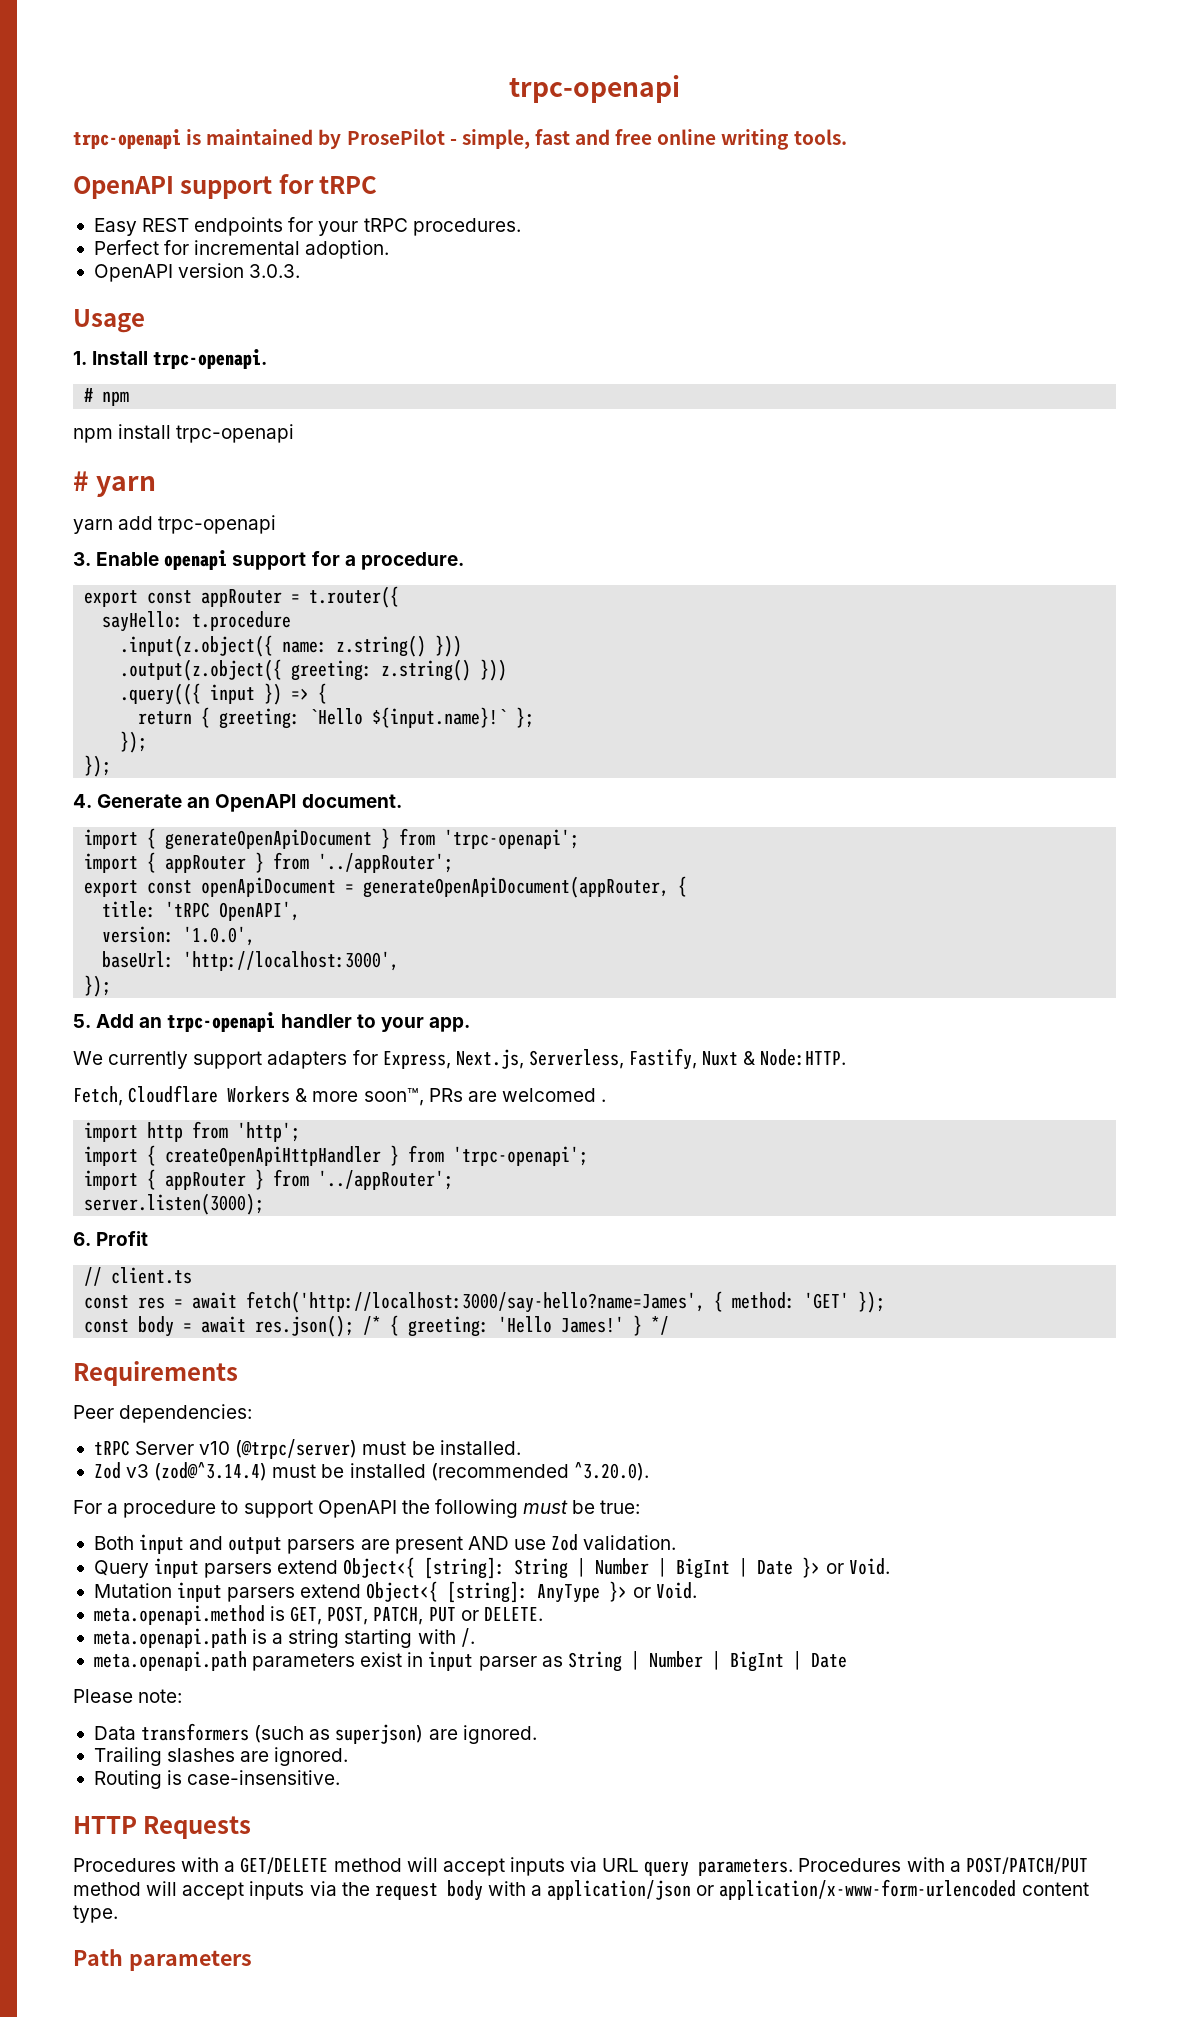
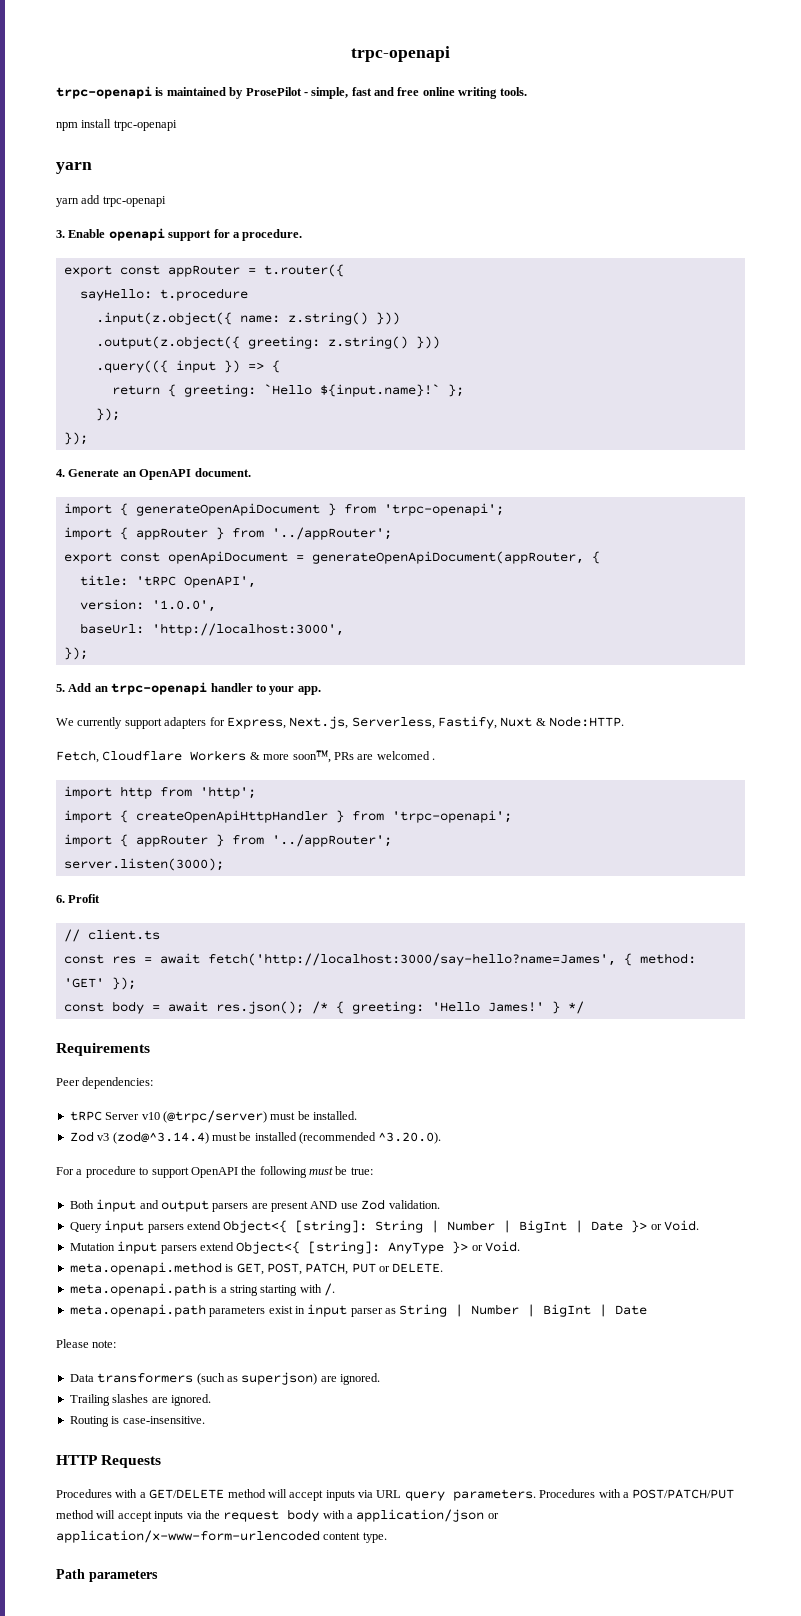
- OpenAPI support for tRPC
- Easy REST endpoints for your tRPC procedures.
- Perfect for incremental adoption.
- OpenAPI version 3.0.3.
- Usage
- 1. Install trpc-openapi.
- # npm
  npm install trpc-openapi
- # yarn
+ yarn

